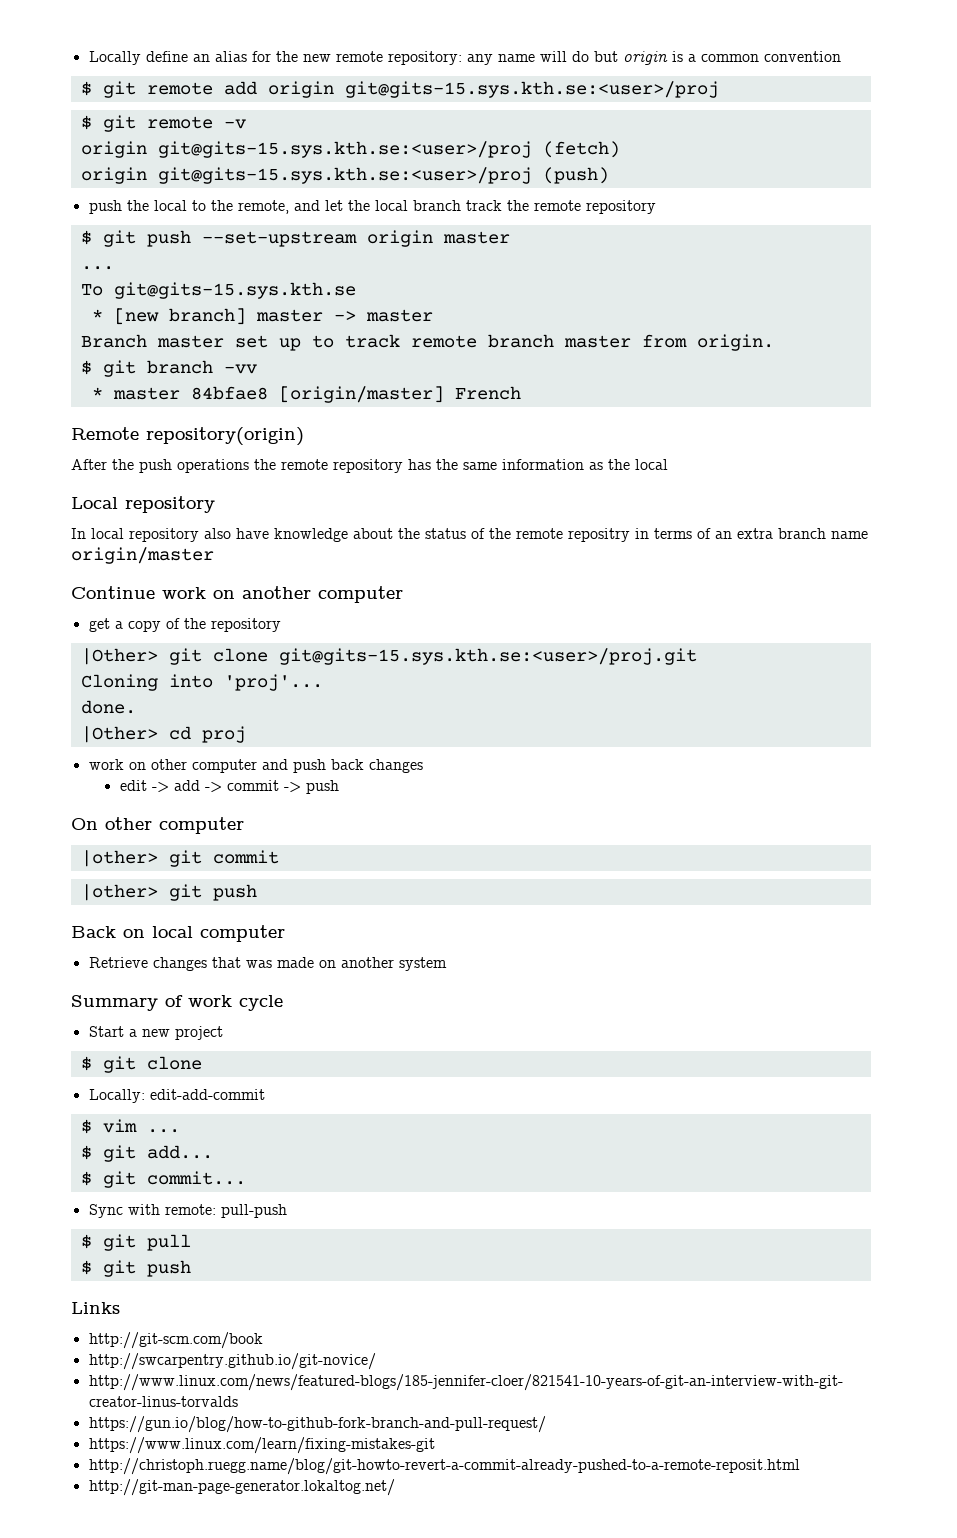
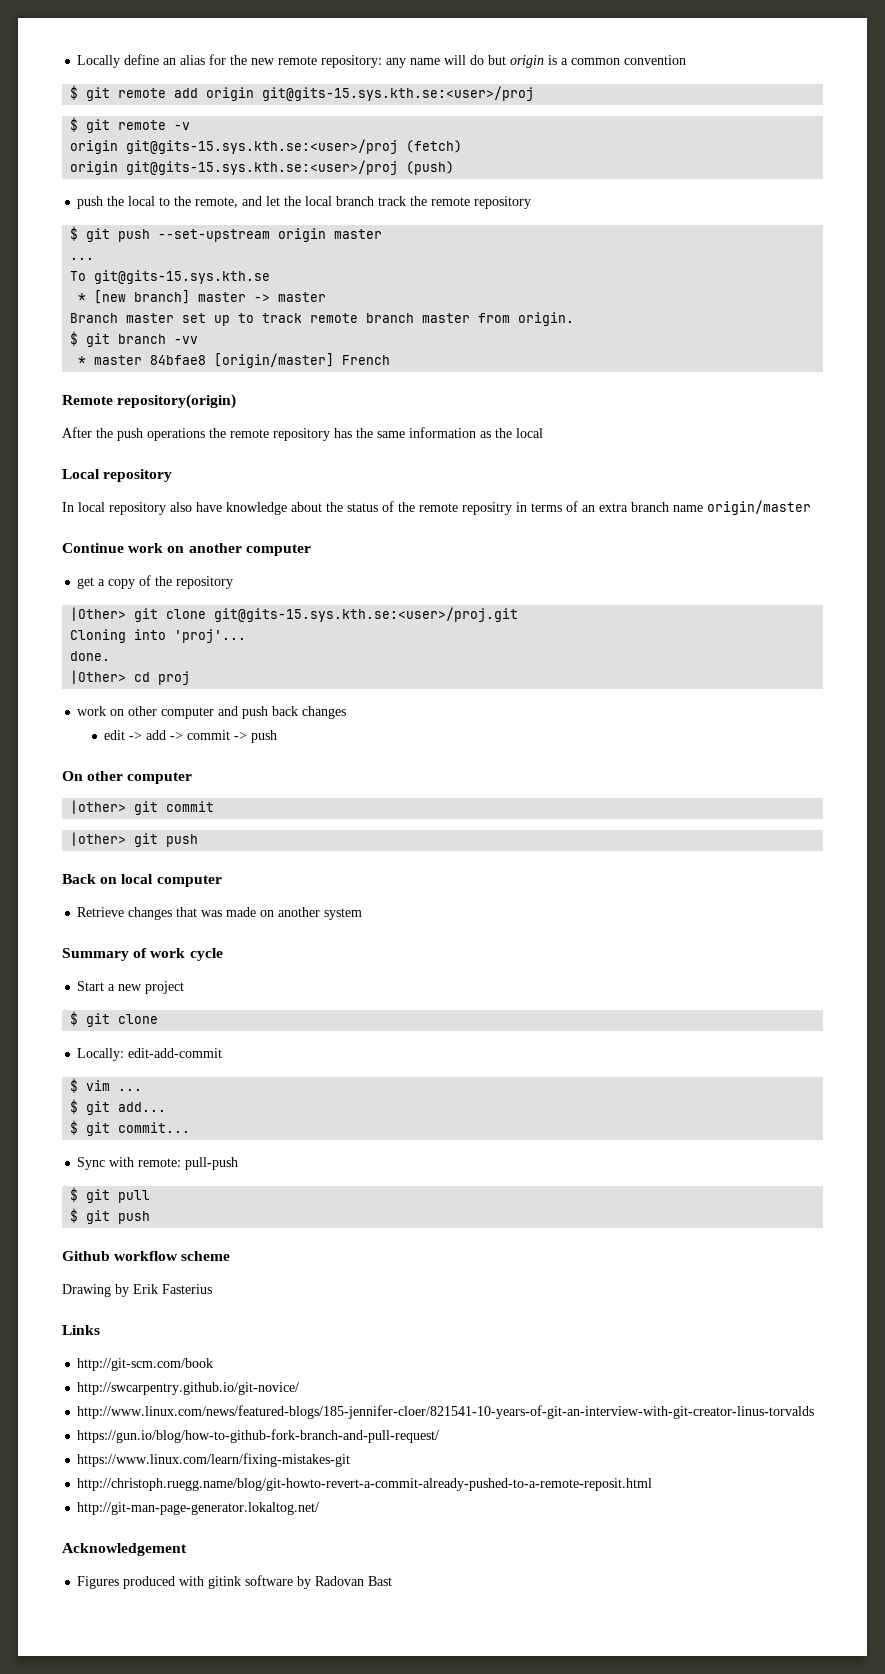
+ Github workflow scheme
+ Drawing by Erik Fasterius
+ Acknowledgement
+ Figures produced with gitink software by Radovan Bast

